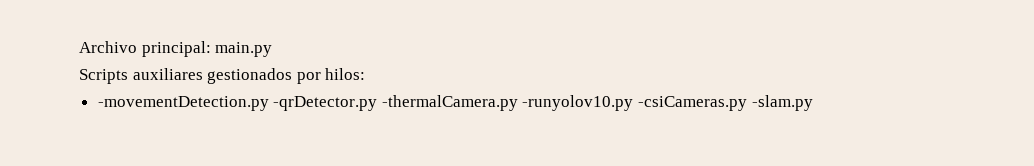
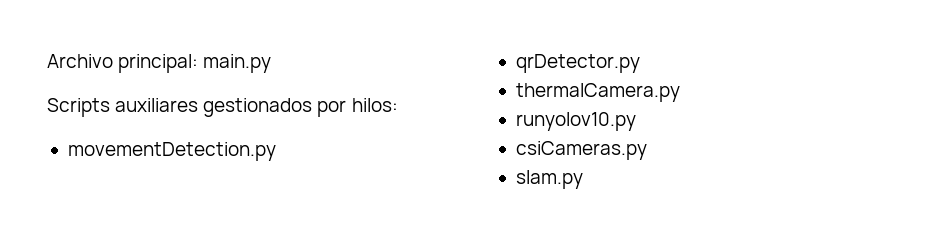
- -movementDetection.py -qrDetector.py -thermalCamera.py -runyolov10.py -csiCameras.py -slam.py
+ movementDetection.py
+ qrDetector.py
+ thermalCamera.py
+ runyolov10.py
+ csiCameras.py
+ slam.py

